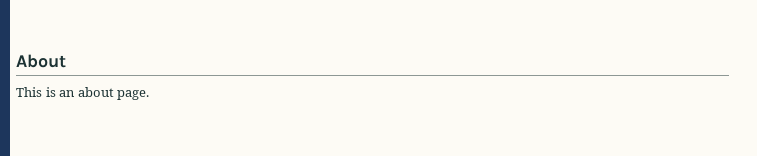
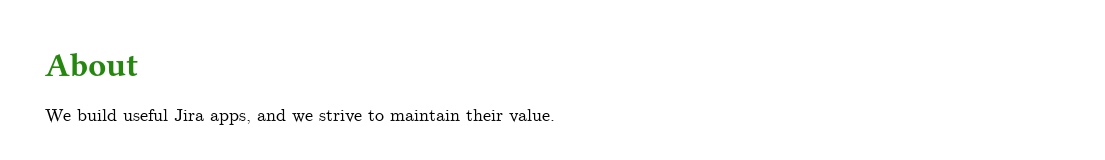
- This is an about page.
+ We build useful Jira apps, and we strive to maintain their value.

